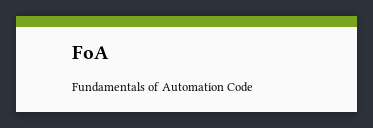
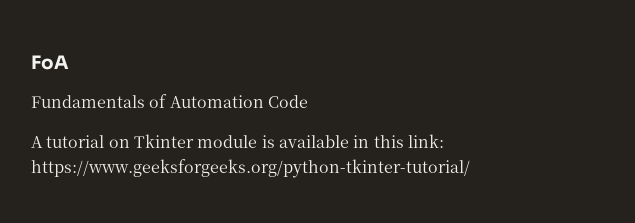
+ A tutorial on Tkinter module is available in this link: https://www.geeksforgeeks.org/python-tkinter-tutorial/

